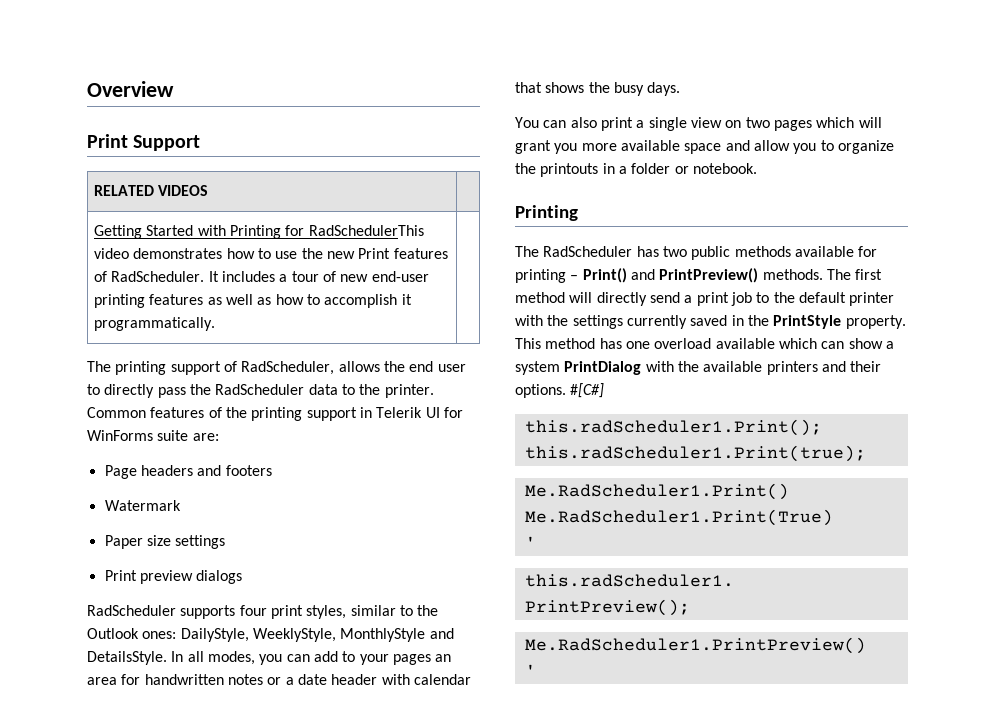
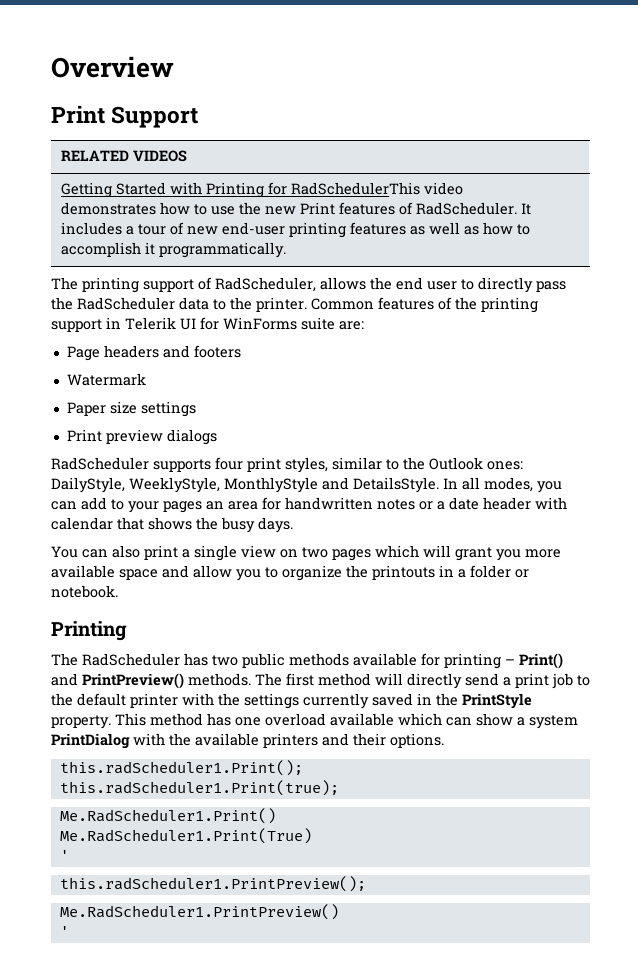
- #[C#]

